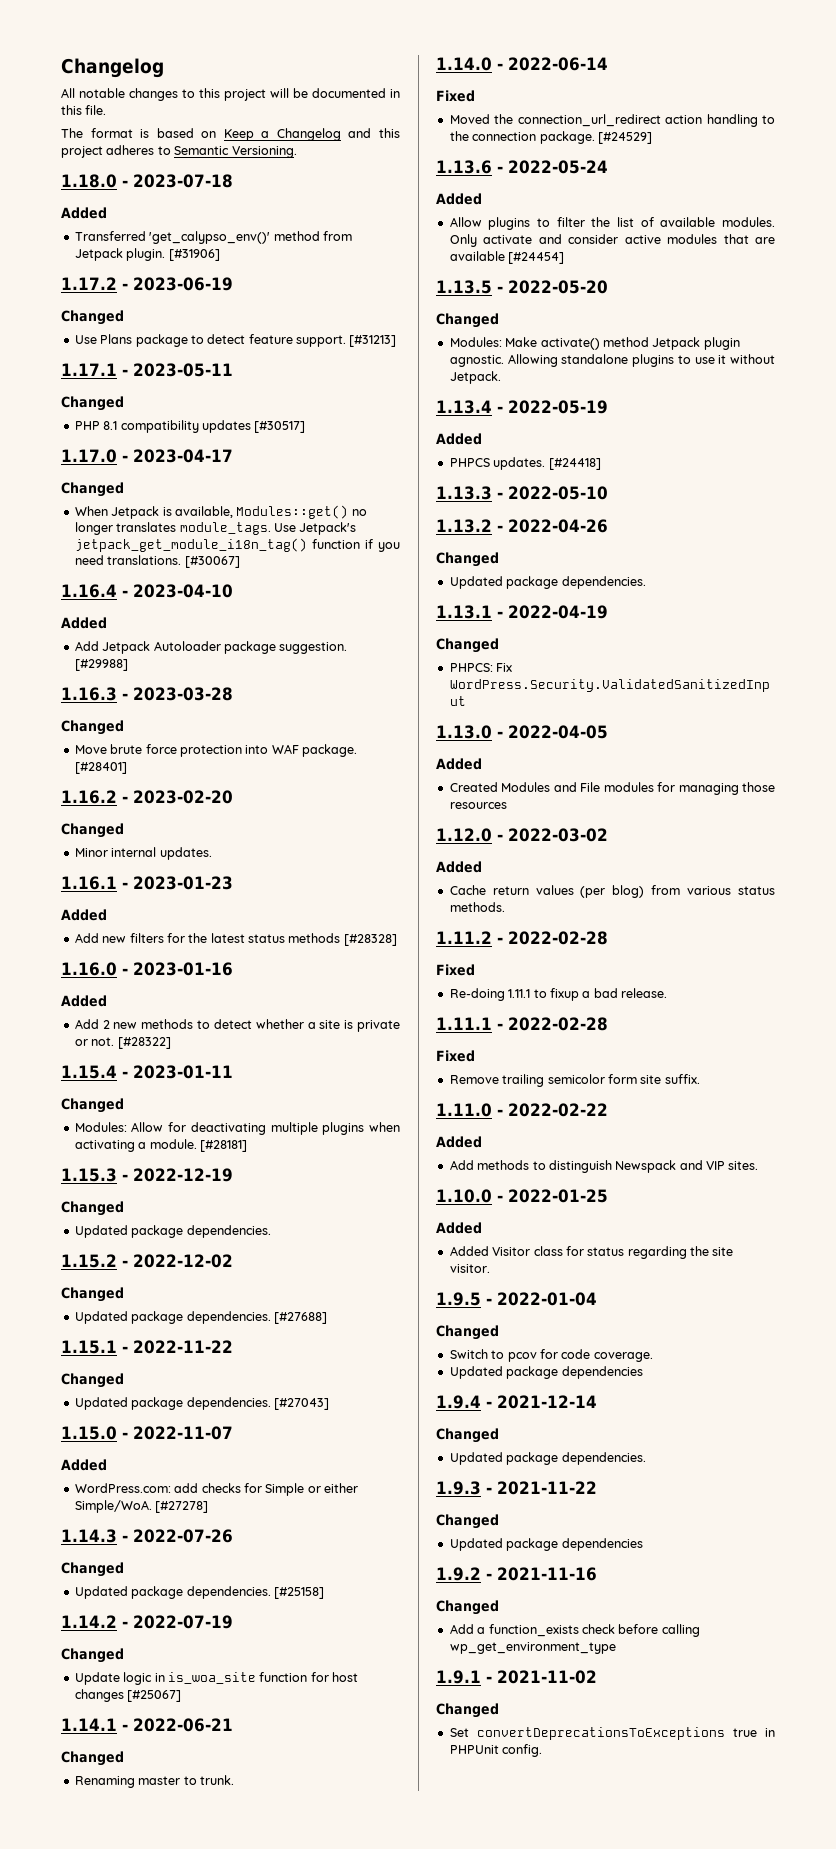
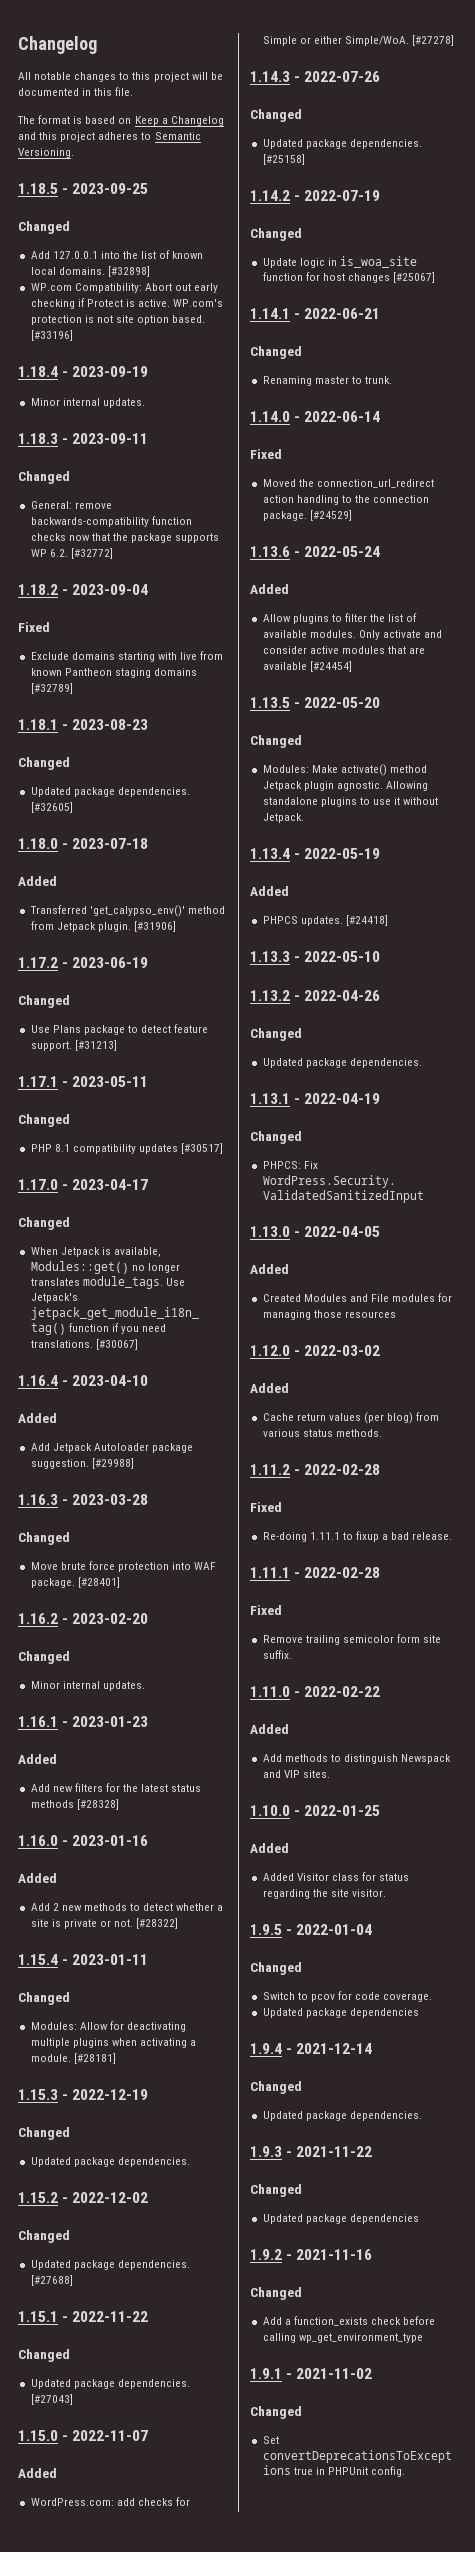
+ 1.18.5 - 2023-09-25
+ Changed
+ Add 127.0.0.1 into the list of known local domains. [#32898]
+ WP.com Compatibility: Abort out early checking if Protect is active. WP.com's protection is not site option based. [#33196]
+ 1.18.4 - 2023-09-19
+ Minor internal updates.
+ 1.18.3 - 2023-09-11
+ Changed
+ General: remove backwards-compatibility function checks now that the package supports WP 6.2. [#32772]
+ 1.18.2 - 2023-09-04
+ Fixed
+ Exclude domains starting with live from known Pantheon staging domains [#32789]
+ 1.18.1 - 2023-08-23
+ Changed
+ Updated package dependencies. [#32605]

